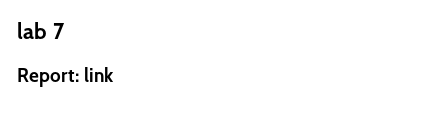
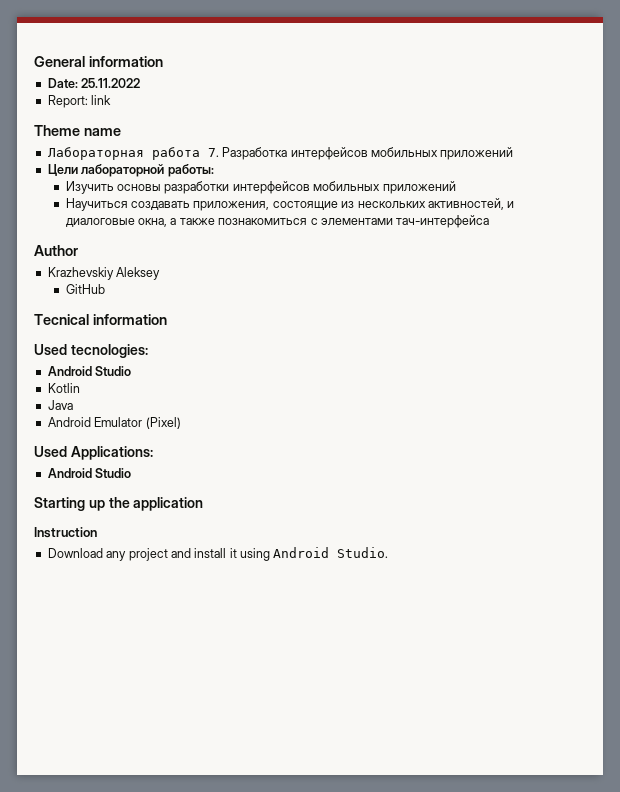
- lab 7
+ General information
+ Date: 25.11.2022
  Report: link
+ Theme name
+ Лабораторная работа 7. Разработка интерфейсов мобильных приложений
+ Цели лабораторной работы:
+ Изучить основы разработки интерфейсов мобильных приложений
+ Научиться создавать приложения, состоящие из нескольких активностей, и диалоговые окна, а также познакомиться с элементами тач-интерфейса
+ Author
+ Krazhevskiy Aleksey
+ GitHub
+ Tecnical information
+ Used tecnologies:
+ Android Studio
+ Kotlin
+ Java
+ Android Emulator (Pixel)
+ Used Applications:
+ Android Studio
+ Starting up the application
+ Instruction
+ Download any project and install it using Android Studio.

